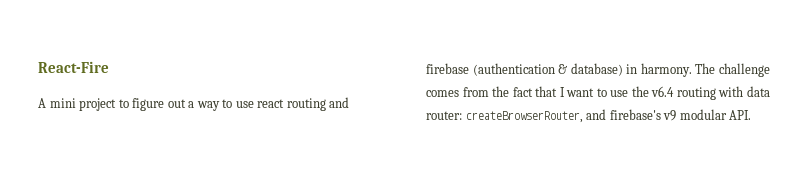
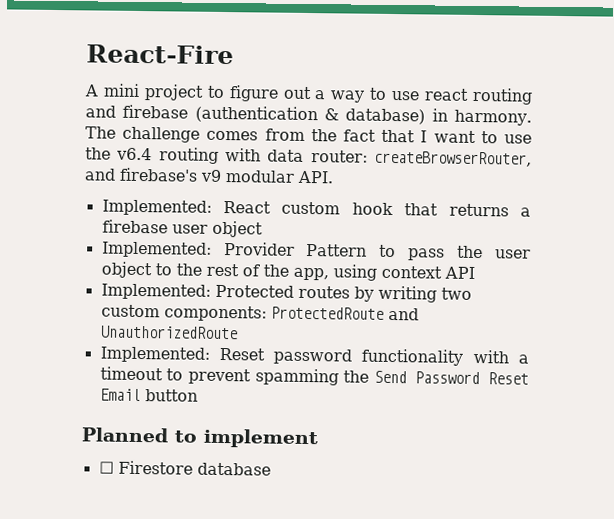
+ Implemented: React custom hook that returns a firebase user object
+ Implemented: Provider Pattern to pass the user object to the rest of the app, using context API
+ Implemented: Protected routes by writing two custom components: ProtectedRoute and UnauthorizedRoute
+ Implemented: Reset password functionality with a timeout to prevent spamming the Send Password Reset Email button
+ Planned to implement
+ ☐ Firestore database

